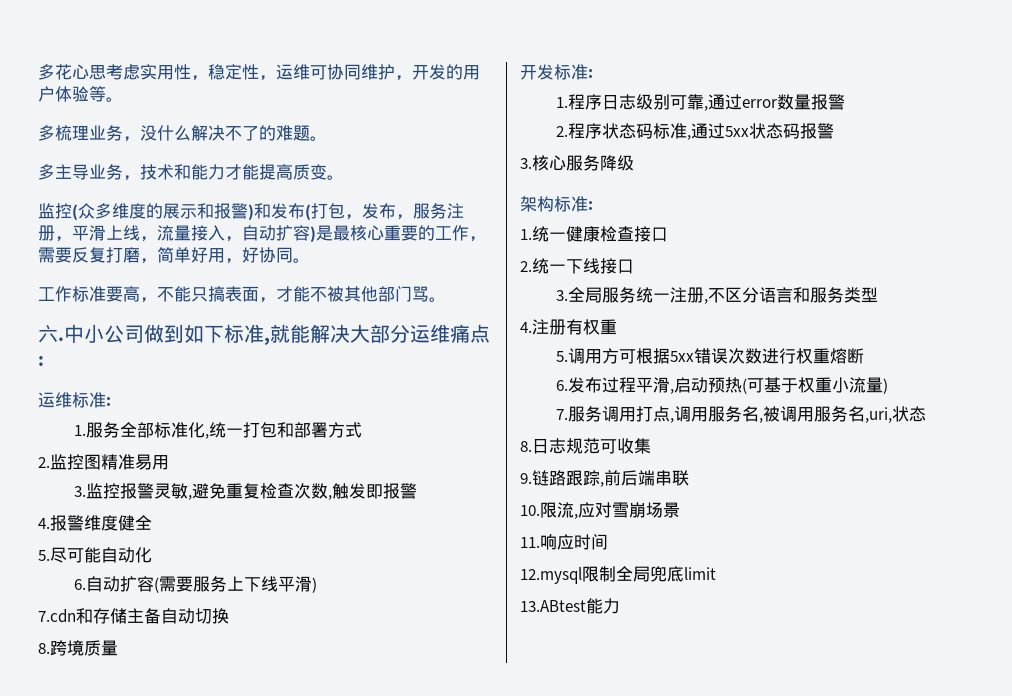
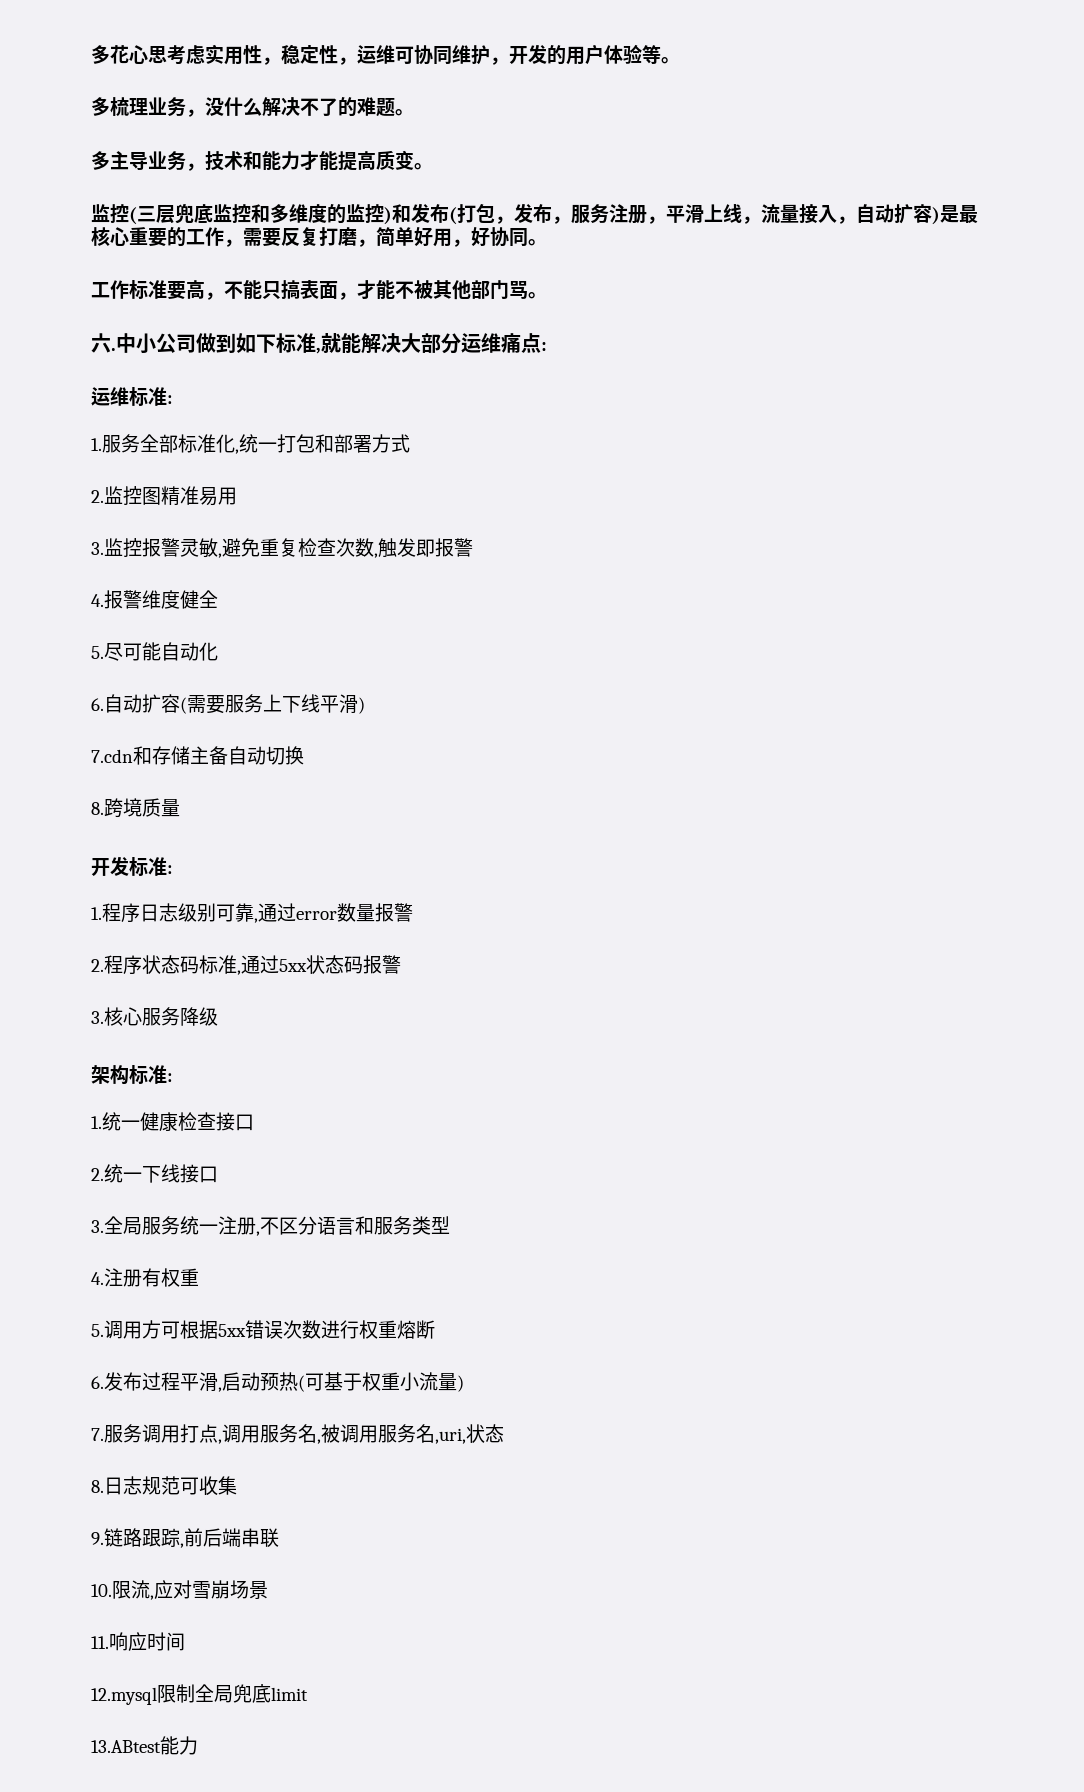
- 监控(众多维度的展示和报警)和发布(打包，发布，服务注册，平滑上线，流量接入，自动扩容)是最核心重要的工作，需要反复打磨，简单好用，好协同。
+ 监控(三层兜底监控和多维度的监控)和发布(打包，发布，服务注册，平滑上线，流量接入，自动扩容)是最核心重要的工作，需要反复打磨，简单好用，好协同。

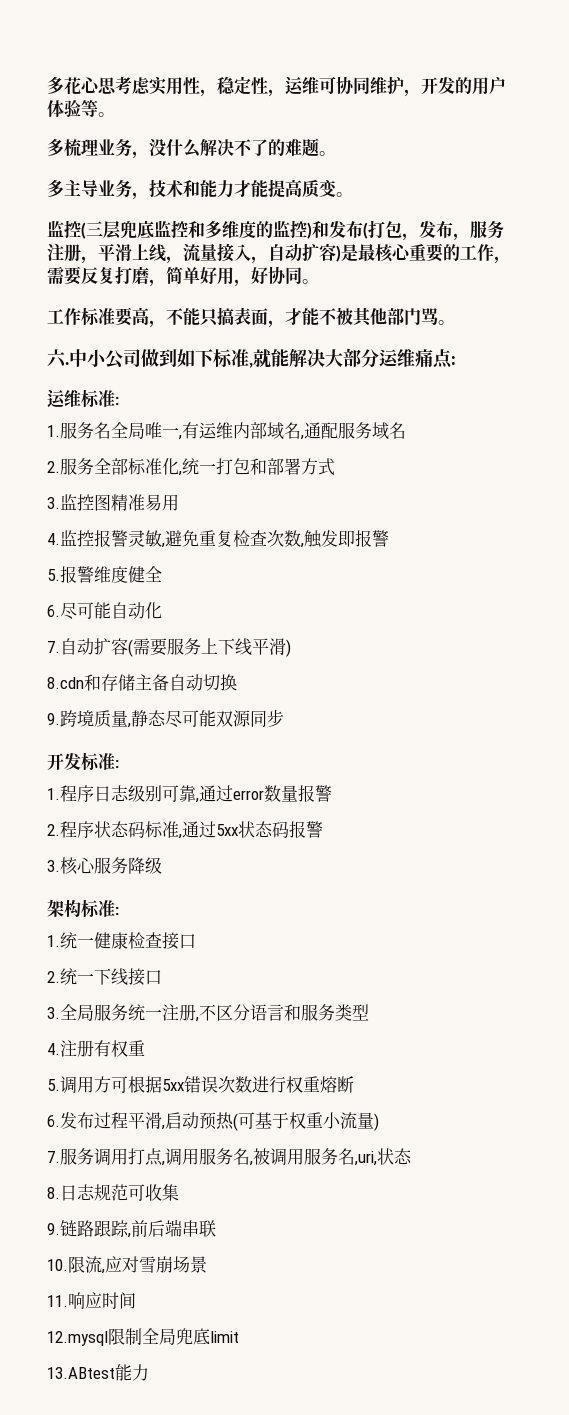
- 1.服务全部标准化,统一打包和部署方式
+ 1.服务名全局唯一,有运维内部域名,通配服务域名
+ 2.服务全部标准化,统一打包和部署方式
- 2.监控图精准易用
+ 3.监控图精准易用
- 3.监控报警灵敏,避免重复检查次数,触发即报警
+ 4.监控报警灵敏,避免重复检查次数,触发即报警
- 4.报警维度健全
+ 5.报警维度健全
- 5.尽可能自动化
+ 6.尽可能自动化
- 6.自动扩容(需要服务上下线平滑)
+ 7.自动扩容(需要服务上下线平滑)
- 7.cdn和存储主备自动切换
+ 8.cdn和存储主备自动切换
- 8.跨境质量
+ 9.跨境质量,静态尽可能双源同步

